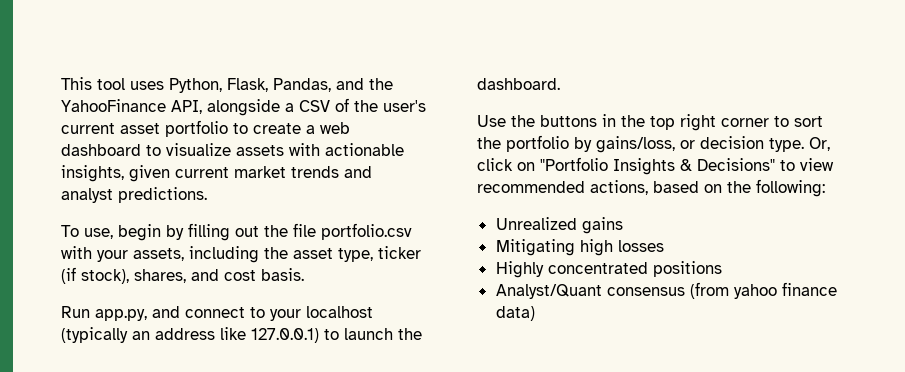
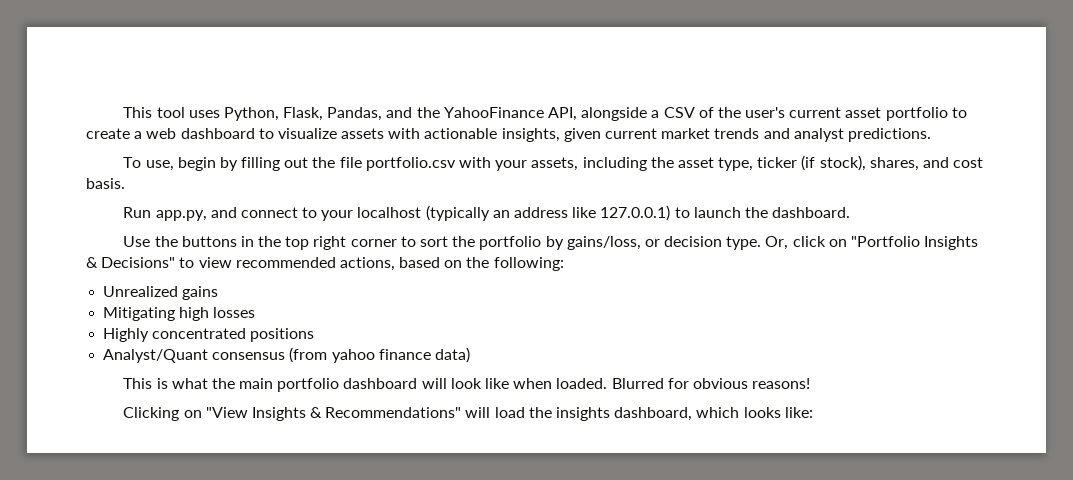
+ This is what the main portfolio dashboard will look like when loaded. Blurred for obvious reasons!
+ Clicking on "View Insights & Recommendations" will load the insights dashboard, which looks like:

